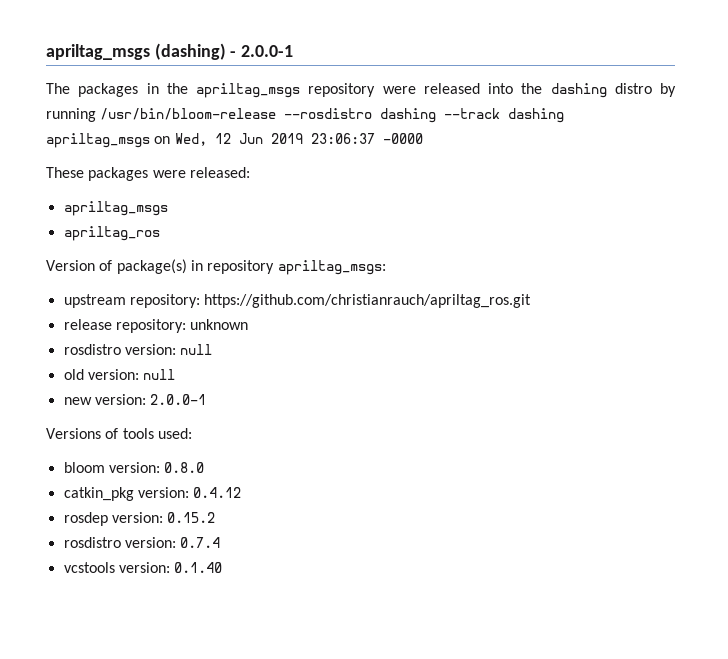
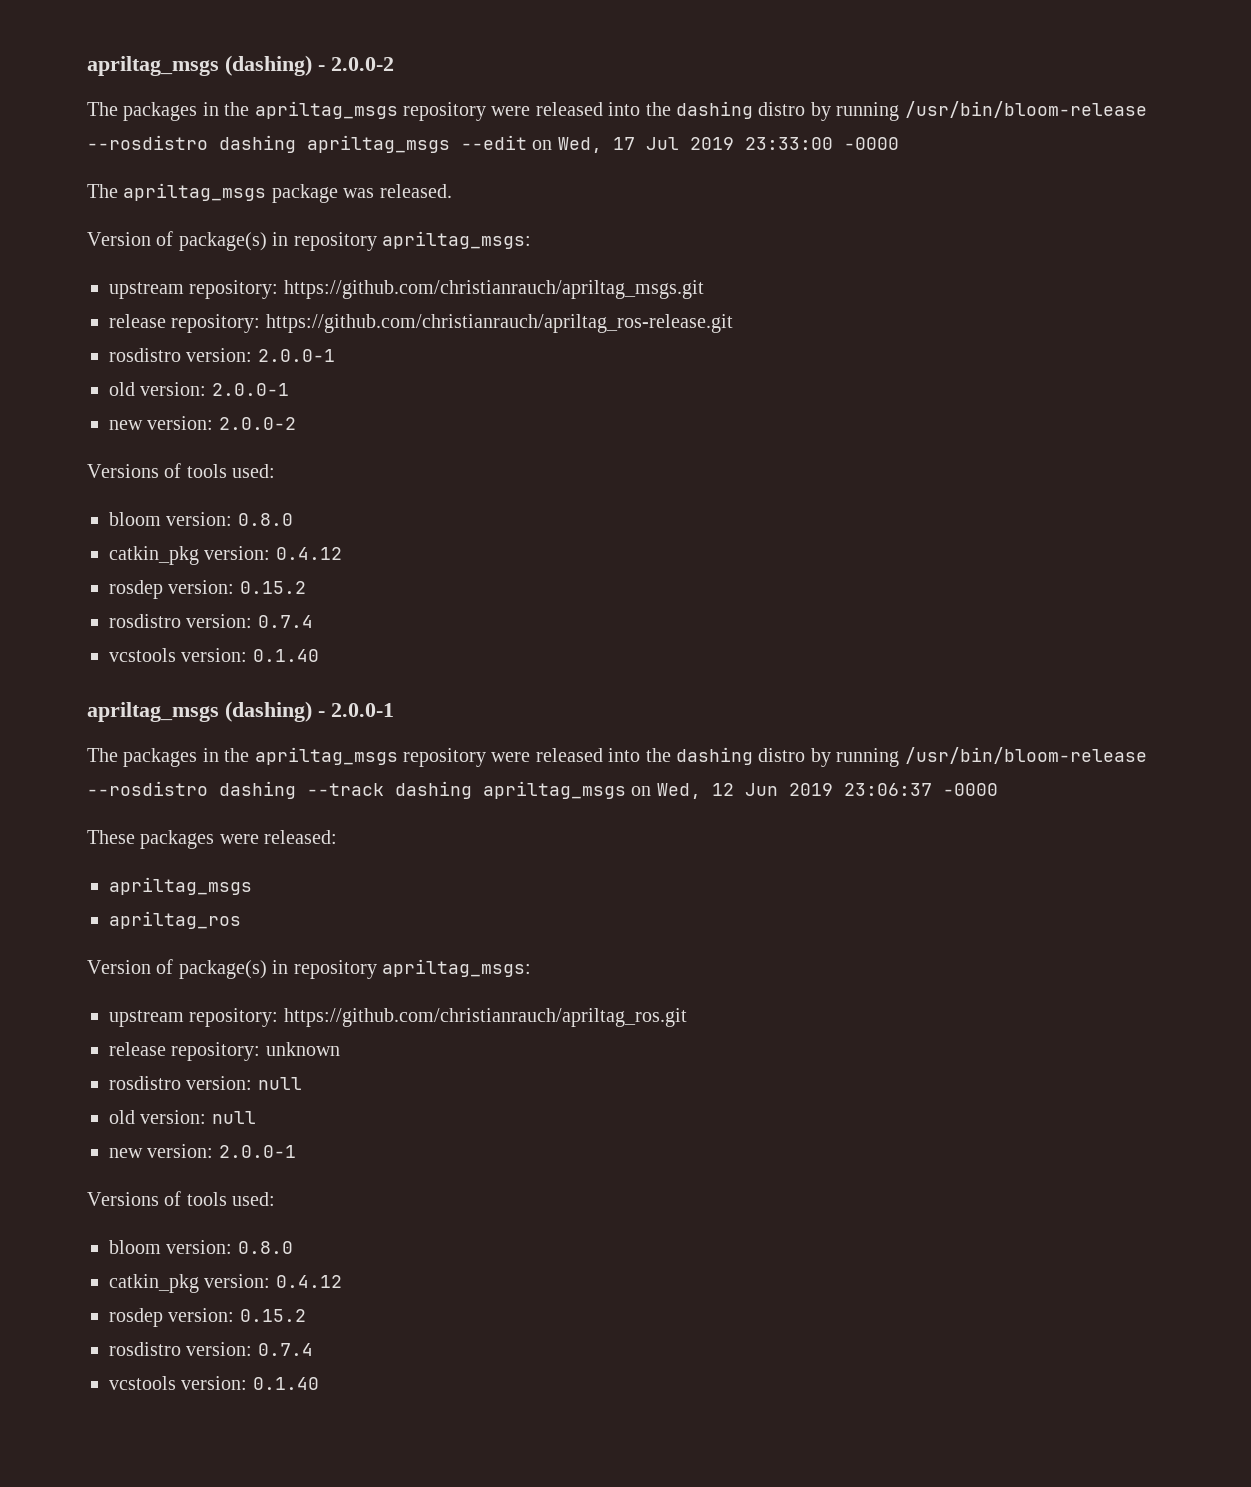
+ apriltag_msgs (dashing) - 2.0.0-2
+ The packages in the apriltag_msgs repository were released into the dashing distro by running /usr/bin/bloom-release --rosdistro dashing apriltag_msgs --edit on Wed, 17 Jul 2019 23:33:00 -0000
+ The apriltag_msgs package was released.
+ Version of package(s) in repository apriltag_msgs:
+ upstream repository: https://github.com/christianrauch/apriltag_msgs.git
+ release repository: https://github.com/christianrauch/apriltag_ros-release.git
+ rosdistro version: 2.0.0-1
+ old version: 2.0.0-1
+ new version: 2.0.0-2
+ Versions of tools used:
+ bloom version: 0.8.0
+ catkin_pkg version: 0.4.12
+ rosdep version: 0.15.2
+ rosdistro version: 0.7.4
+ vcstools version: 0.1.40

